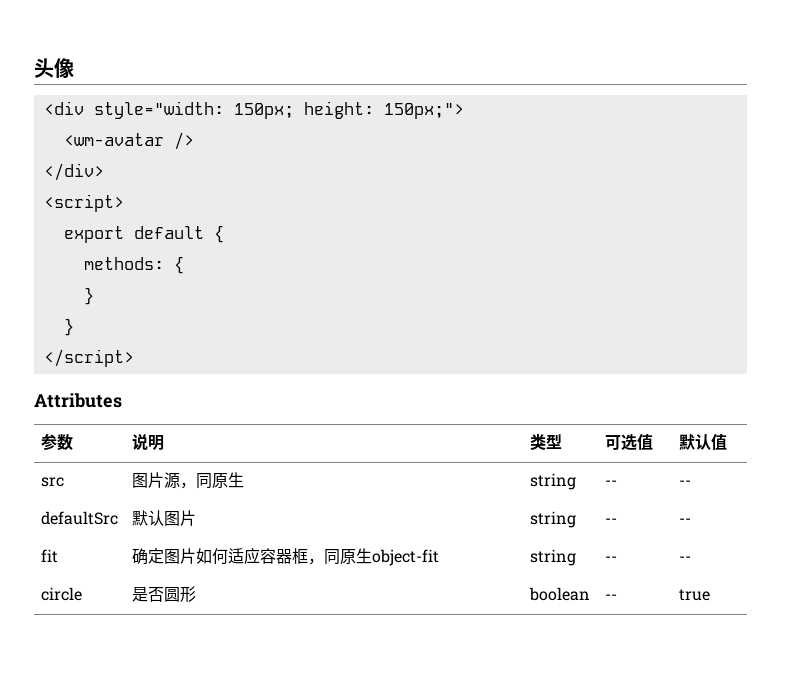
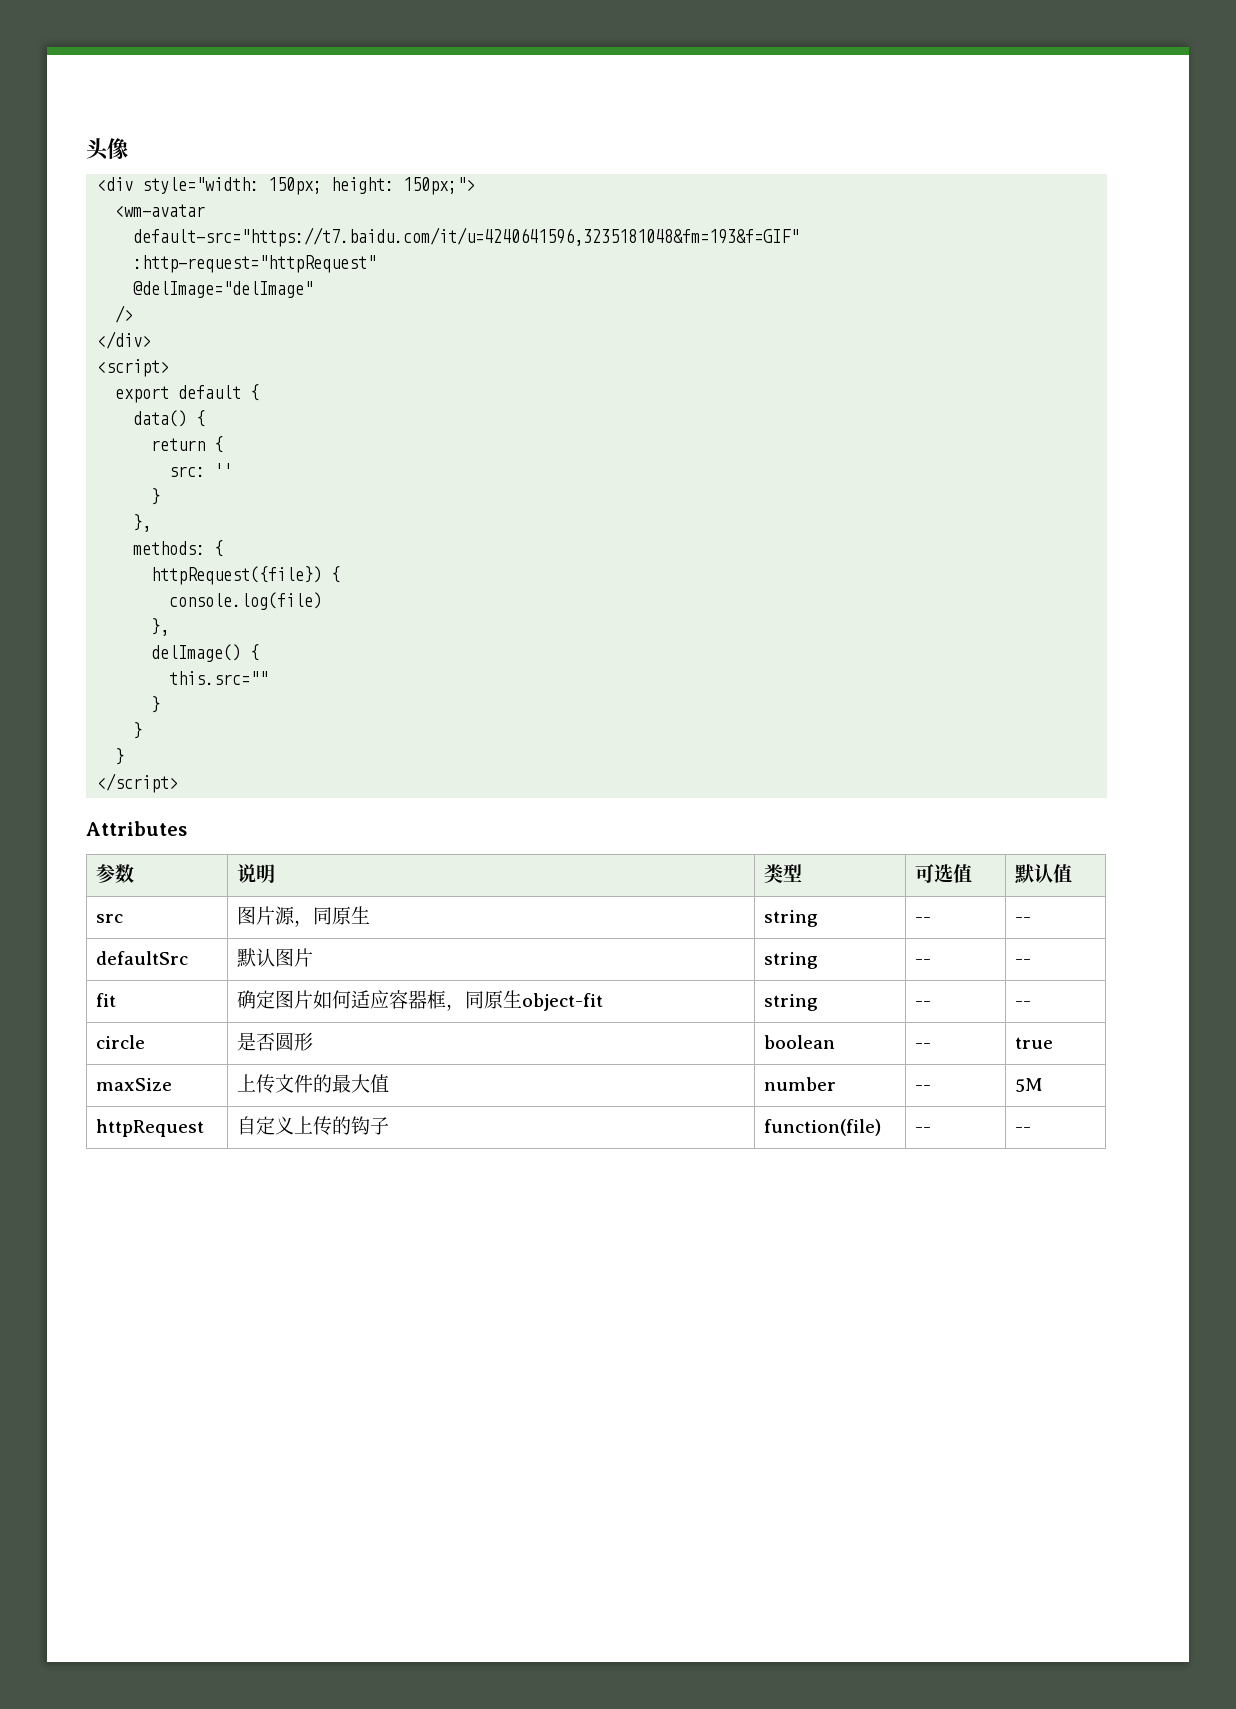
- <wm-avatar />
+ <wm-avatar
+ default-src="https://t7.baidu.com/it/u=4240641596,3235181048&fm=193&f=GIF"
+ :http-request="httpRequest"
+ @delImage="delImage"
+ />
+ data() {
+ return {
+ src: ''
+ }
+ },
  methods: {
+ httpRequest({file}) {
+ console.log(file)
+ },
+ delImage() {
+ this.src=""
+ }
+ maxSize | 上传文件的最大值 | number | -- | 5M
+ httpRequest | 自定义上传的钩子 | function(file) | -- | --

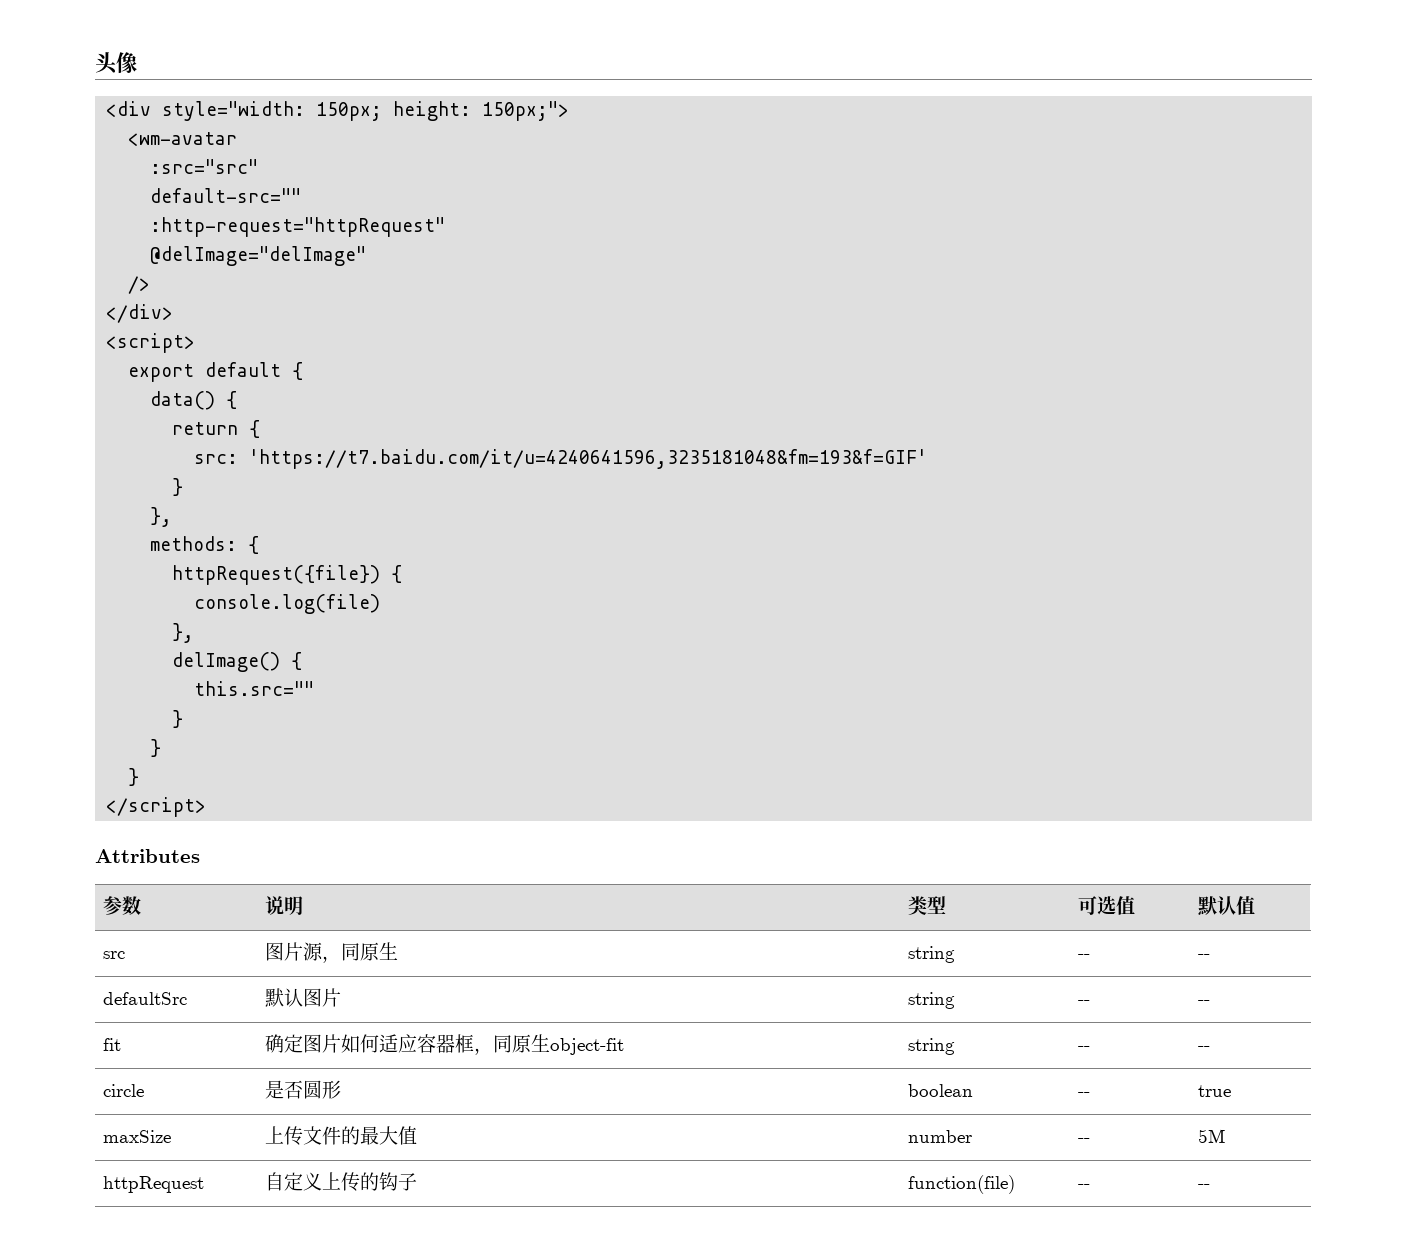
- default-src="https://t7.baidu.com/it/u=4240641596,3235181048&fm=193&f=GIF"
+ :src="src"
+ default-src=""
- src: ''
+ src: 'https://t7.baidu.com/it/u=4240641596,3235181048&fm=193&f=GIF'

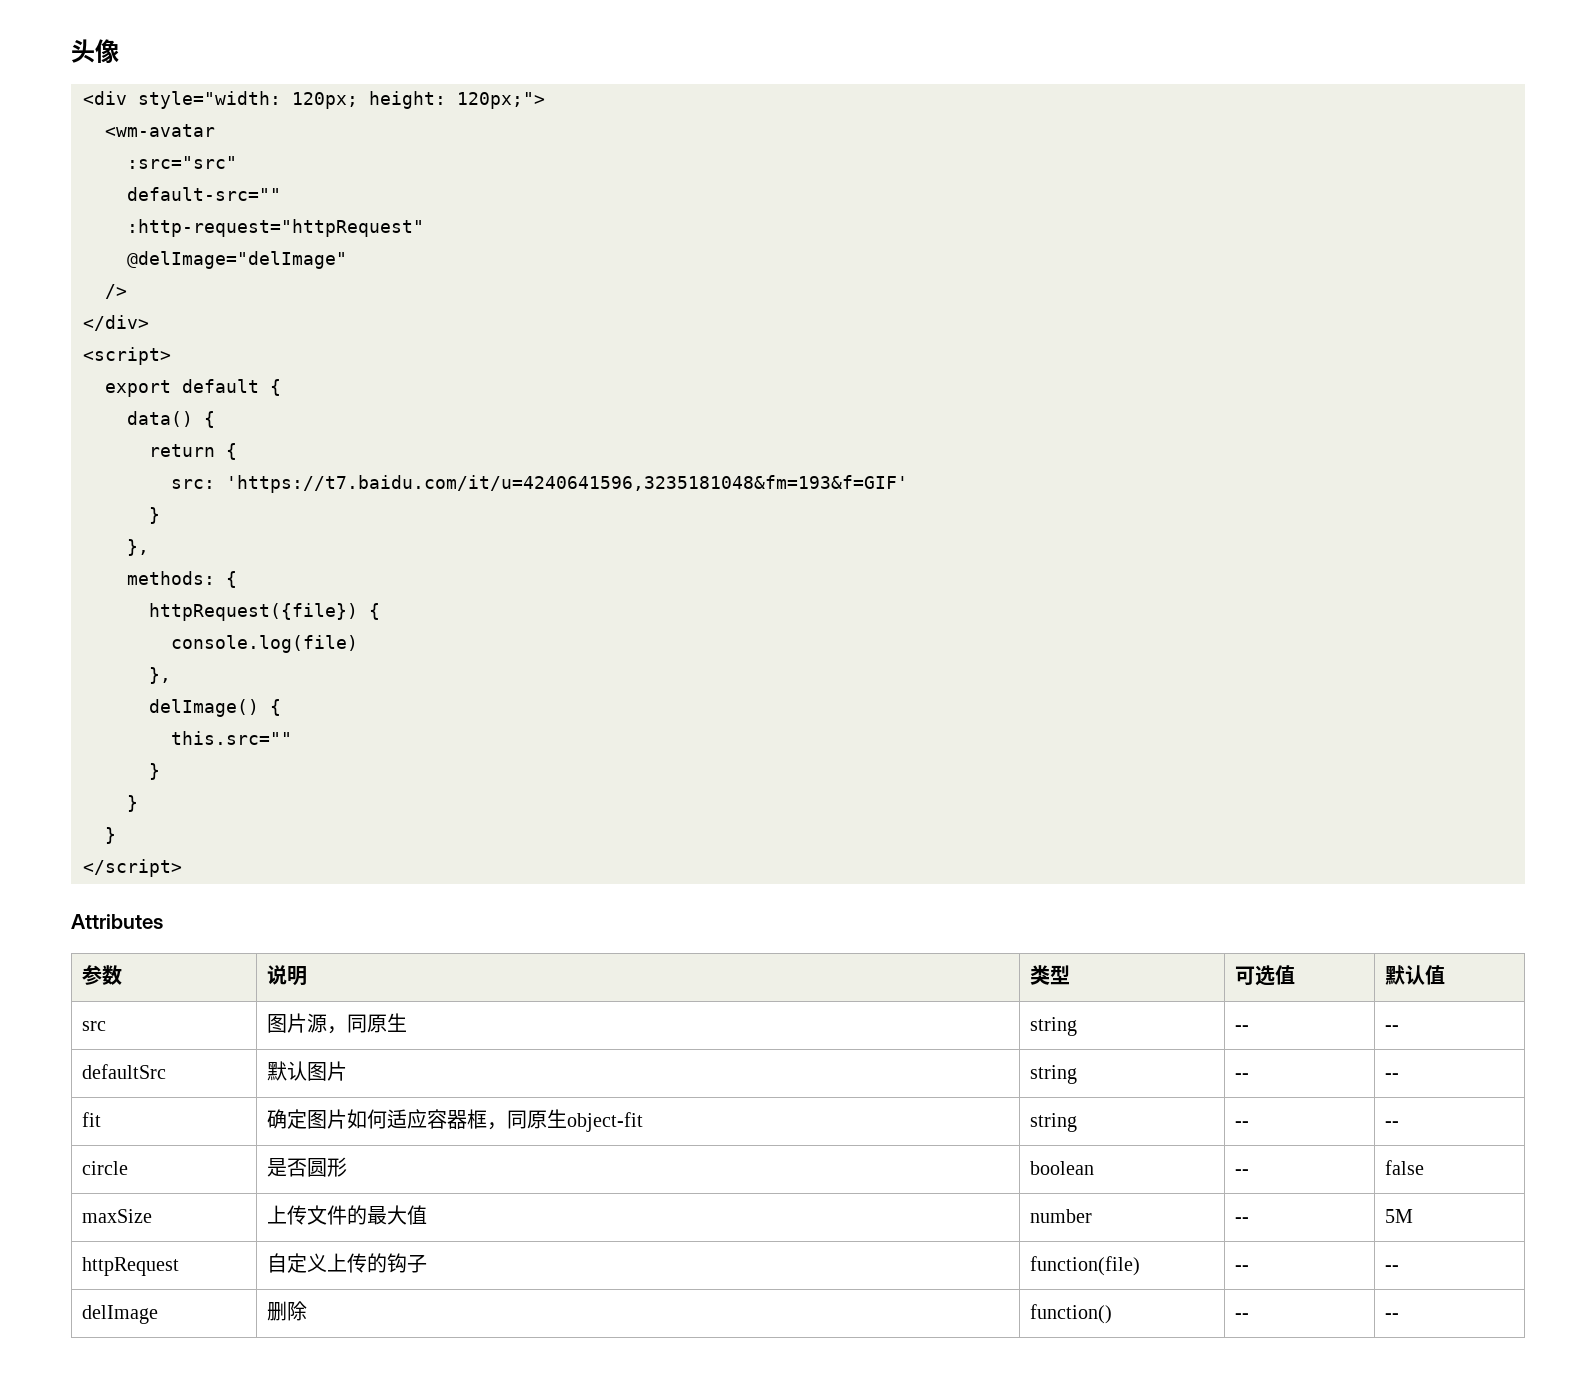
- <div style="width: 150px; height: 150px;">
+ <div style="width: 120px; height: 120px;">
- circle | 是否圆形 | boolean | -- | true
+ circle | 是否圆形 | boolean | -- | false
+ delImage | 删除 | function() | -- | --

